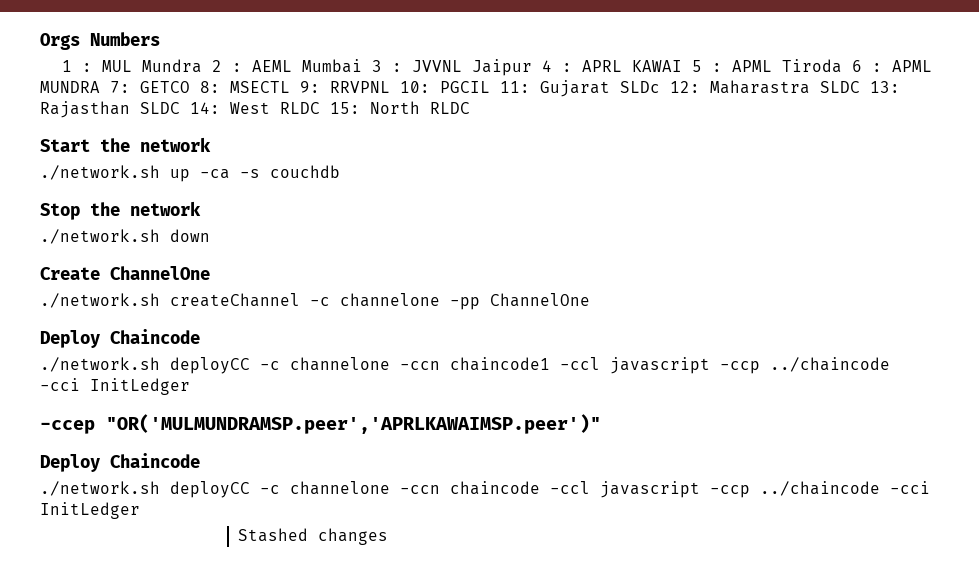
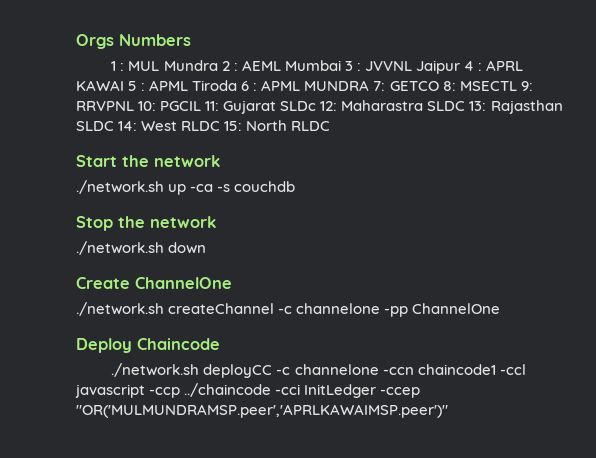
- ./network.sh deployCC -c channelone -ccn chaincode1 -ccl javascript -ccp ../chaincode -cci InitLedger
- -ccep "OR('MULMUNDRAMSP.peer','APRLKAWAIMSP.peer')"
- Deploy Chaincode
- ./network.sh deployCC -c channelone -ccn chaincode -ccl javascript -ccp ../chaincode -cci InitLedger
- Stashed changes
+ ./network.sh deployCC -c channelone -ccn chaincode1 -ccl javascript -ccp ../chaincode -cci InitLedger -ccep "OR('MULMUNDRAMSP.peer','APRLKAWAIMSP.peer')"

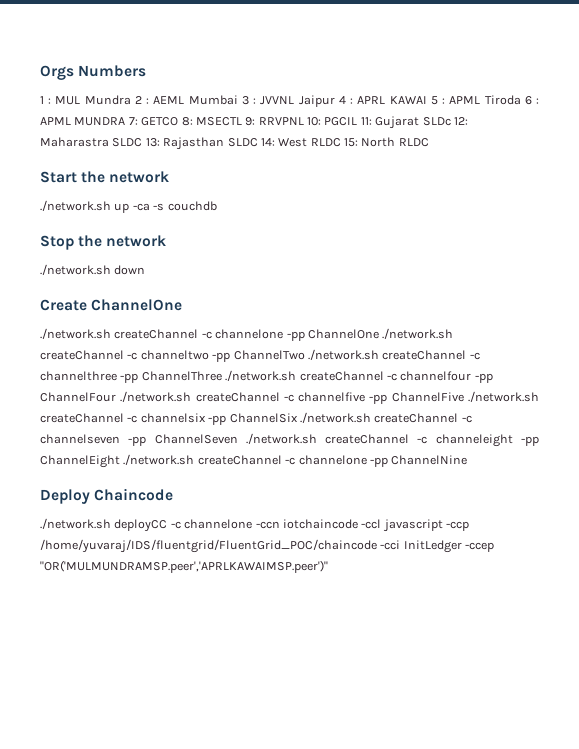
- ./network.sh createChannel -c channelone -pp ChannelOne
+ ./network.sh createChannel -c channelone -pp ChannelOne ./network.sh createChannel -c channeltwo -pp ChannelTwo ./network.sh createChannel -c channelthree -pp ChannelThree ./network.sh createChannel -c channelfour -pp ChannelFour ./network.sh createChannel -c channelfive -pp ChannelFive ./network.sh createChannel -c channelsix -pp ChannelSix ./network.sh createChannel -c channelseven -pp ChannelSeven ./network.sh createChannel -c channeleight -pp ChannelEight ./network.sh createChannel -c channelone -pp ChannelNine
- ./network.sh deployCC -c channelone -ccn chaincode1 -ccl javascript -ccp ../chaincode -cci InitLedger -ccep "OR('MULMUNDRAMSP.peer','APRLKAWAIMSP.peer')"
+ ./network.sh deployCC -c channelone -ccn iotchaincode -ccl javascript -ccp /home/yuvaraj/IDS/fluentgrid/FluentGrid_POC/chaincode -cci InitLedger -ccep "OR('MULMUNDRAMSP.peer','APRLKAWAIMSP.peer')"

